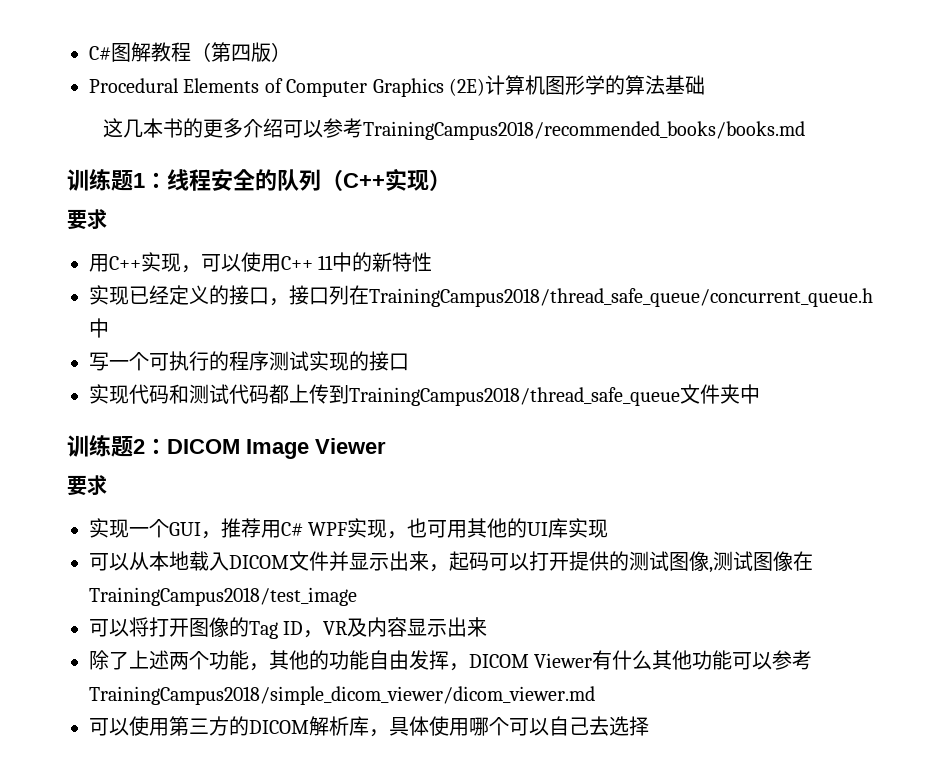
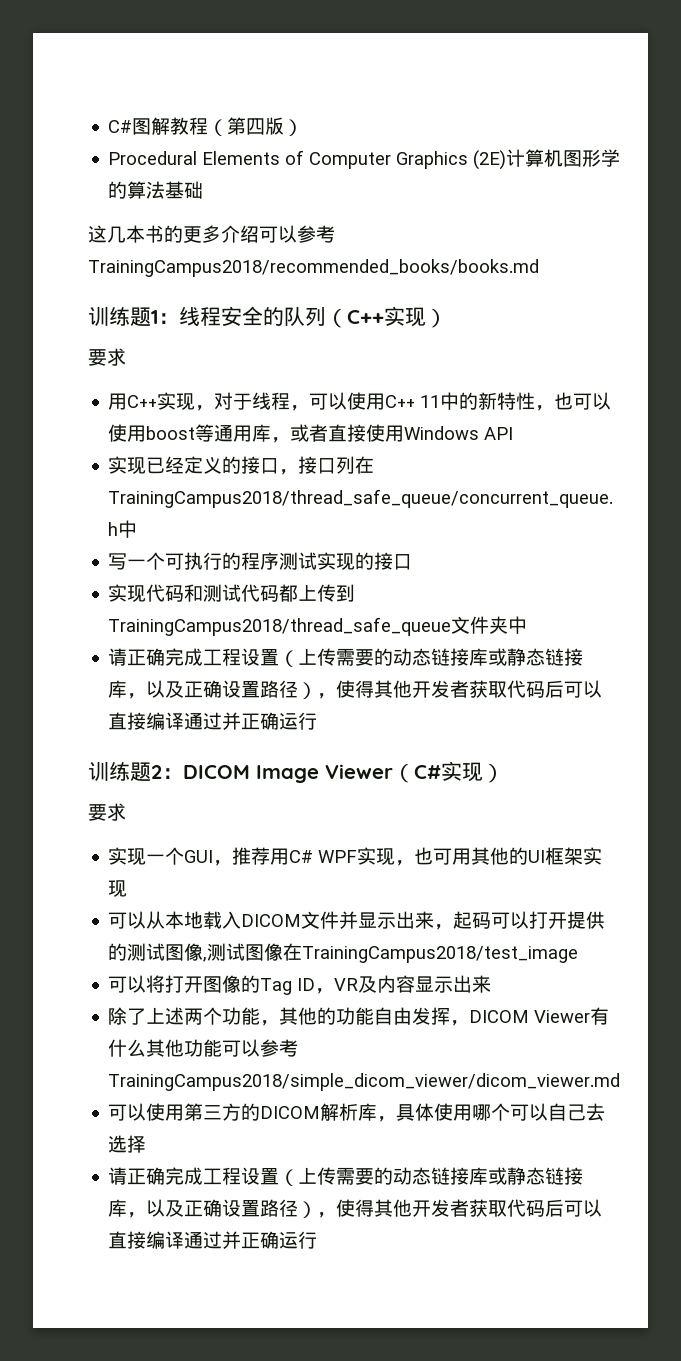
- 用C++实现，可以使用C++ 11中的新特性
+ 用C++实现，对于线程，可以使用C++ 11中的新特性，也可以使用boost等通用库，或者直接使用Windows API
  实现代码和测试代码都上传到TrainingCampus2018/thread_safe_queue文件夹中
+ 请正确完成工程设置（上传需要的动态链接库或静态链接库，以及正确设置路径），使得其他开发者获取代码后可以直接编译通过并正确运行
- 训练题2：DICOM Image Viewer
+ 训练题2：DICOM Image Viewer（C#实现）
- 实现一个GUI，推荐用C# WPF实现，也可用其他的UI库实现
+ 实现一个GUI，推荐用C# WPF实现，也可用其他的UI框架实现
  可以使用第三方的DICOM解析库，具体使用哪个可以自己去选择
+ 请正确完成工程设置（上传需要的动态链接库或静态链接库，以及正确设置路径），使得其他开发者获取代码后可以直接编译通过并正确运行

